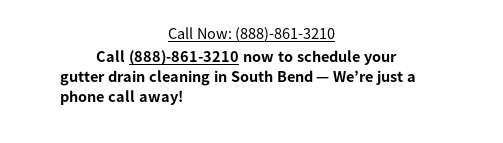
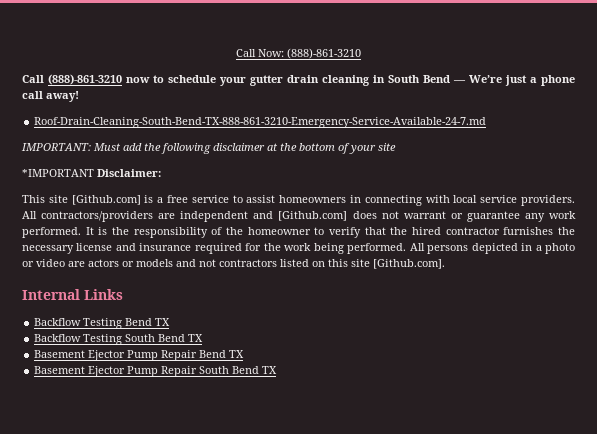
+ Roof-Drain-Cleaning-South-Bend-TX-888-861-3210-Emergency-Service-Available-24-7.md
+ IMPORTANT: Must add the following disclaimer at the bottom of your site
+ *IMPORTANT Disclaimer:
+ This site [Github.com] is a free service to assist homeowners in connecting with local service providers. All contractors/providers are independent and [Github.com] does not warrant or guarantee any work performed. It is the responsibility of the homeowner to verify that the hired contractor furnishes the necessary license and insurance required for the work being performed. All persons depicted in a photo or video are actors or models and not contractors listed on this site [Github.com].
+ Internal Links
+ Backflow Testing Bend TX
+ Backflow Testing South Bend TX
+ Basement Ejector Pump Repair Bend TX
+ Basement Ejector Pump Repair South Bend TX

